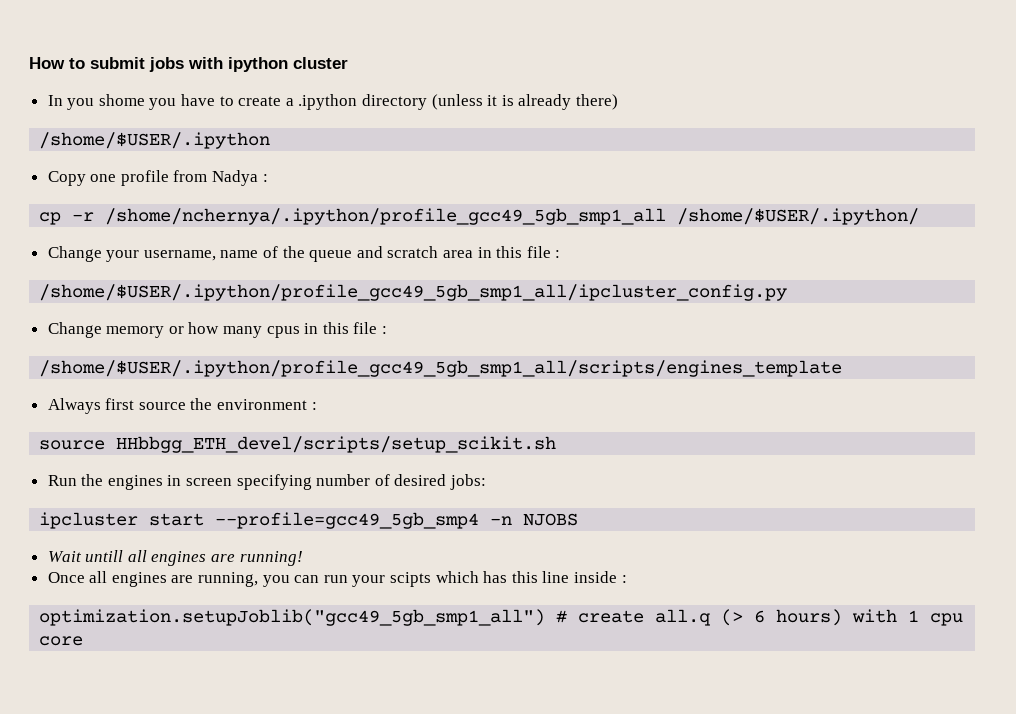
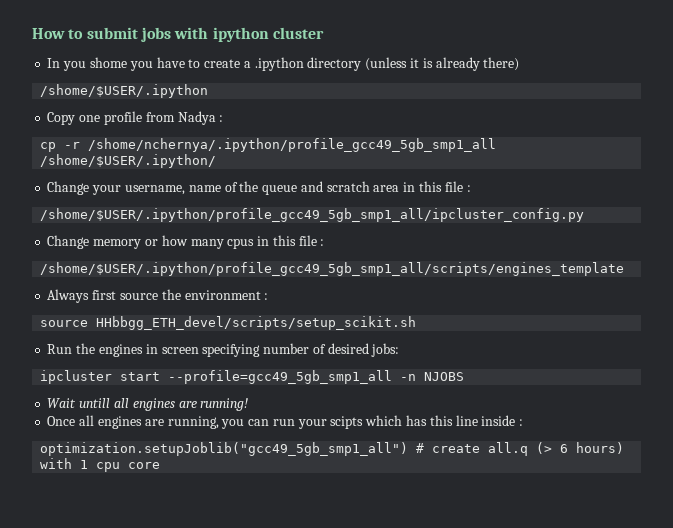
- ipcluster start --profile=gcc49_5gb_smp4 -n NJOBS
+ ipcluster start --profile=gcc49_5gb_smp1_all -n NJOBS

